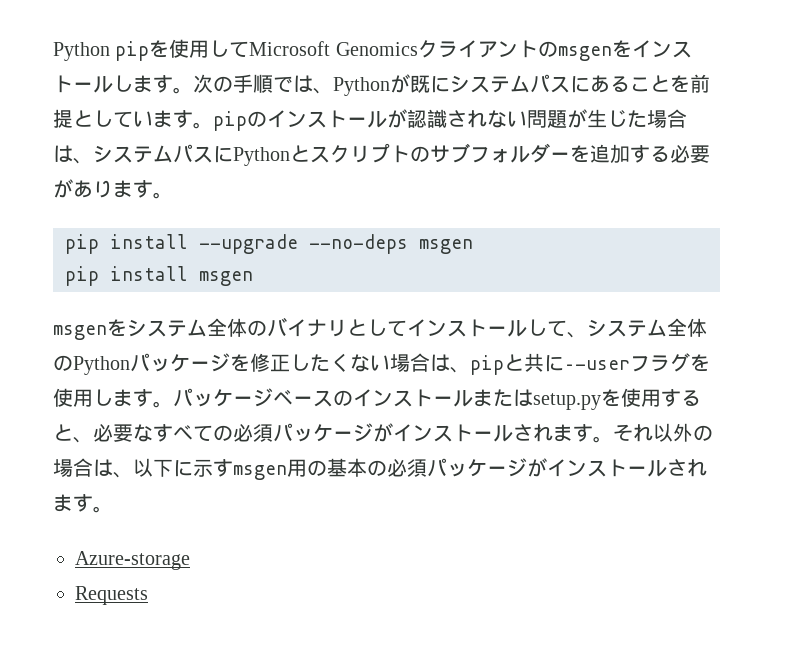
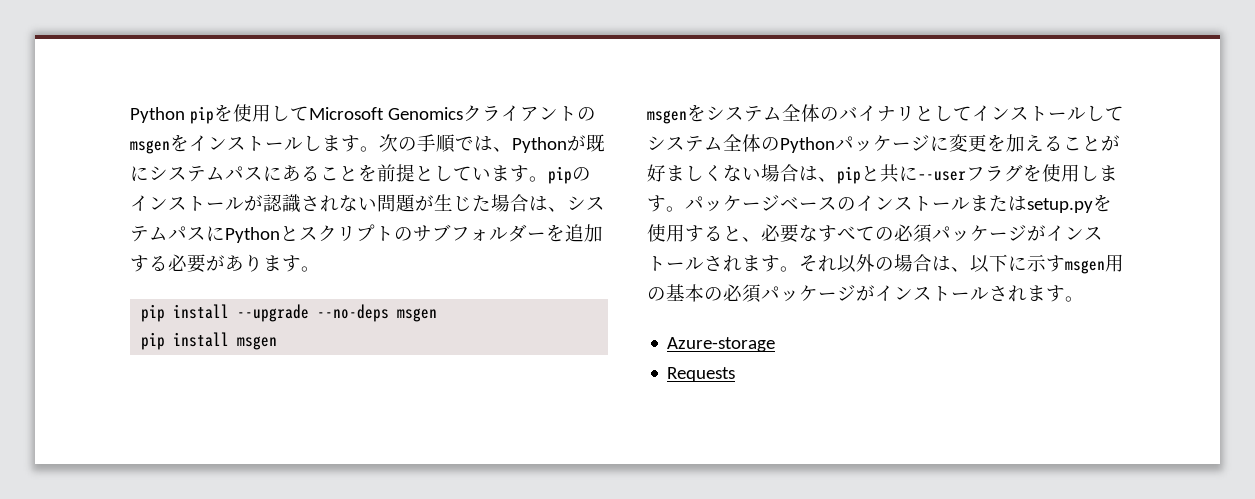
- msgenをシステム全体のバイナリとしてインストールして、システム全体のPythonパッケージを修正したくない場合は、pipと共に–-userフラグを使用します。
+ msgenをシステム全体のバイナリとしてインストールしてシステム全体のPythonパッケージに変更を加えることが好ましくない場合は、pipと共に–-userフラグを使用します。

